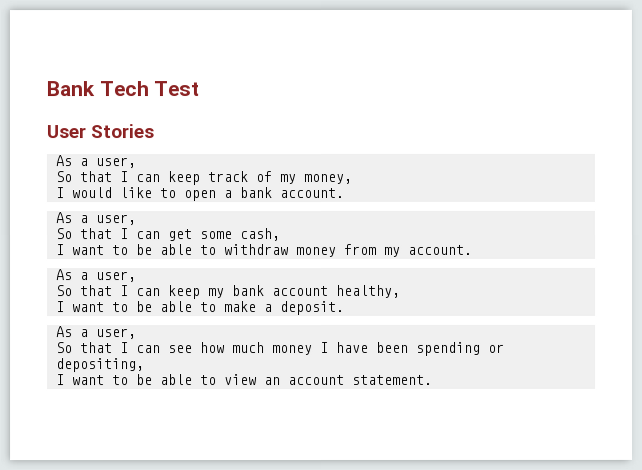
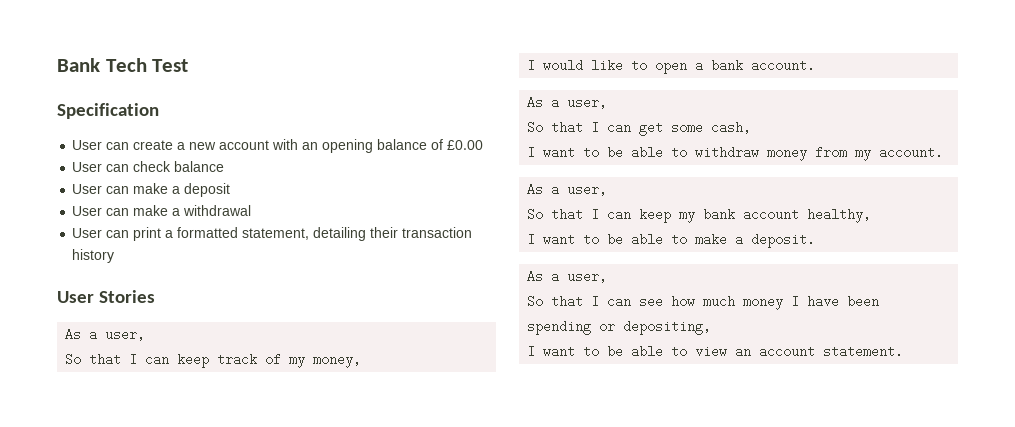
+ Specification
+ User can create a new account with an opening balance of £0.00
+ User can check balance
+ User can make a deposit
+ User can make a withdrawal
+ User can print a formatted statement, detailing their transaction history

